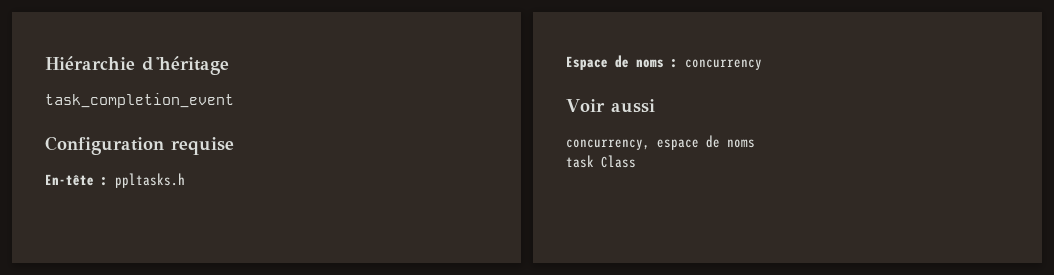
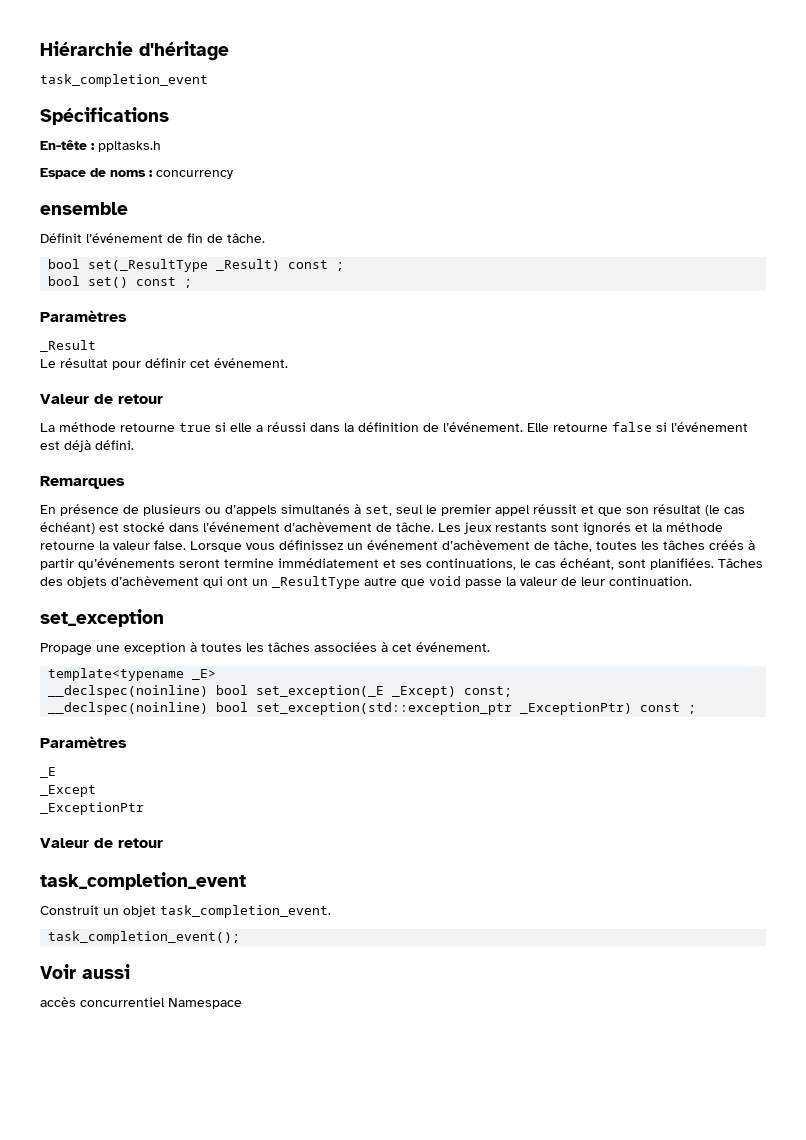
- Configuration requise
+ Spécifications
+ ensemble
+ Définit l’événement de fin de tâche.
+ bool set(_ResultType _Result) const ;
+ bool set() const ;
+ Paramètres
+ _Result
+ Le résultat pour définir cet événement.
+ Valeur de retour
+ La méthode retourne true si elle a réussi dans la définition de l’événement. Elle retourne false si l’événement est déjà défini.
+ Remarques
+ En présence de plusieurs ou d’appels simultanés à set, seul le premier appel réussit et que son résultat (le cas échéant) est stocké dans l’événement d’achèvement de tâche. Les jeux restants sont ignorés et la méthode retourne la valeur false. Lorsque vous définissez un événement d’achèvement de tâche, toutes les tâches créés à partir qu’événements seront termine immédiatement et ses continuations, le cas échéant, sont planifiées. Tâches des objets d’achèvement qui ont un _ResultType autre que void passe la valeur de leur continuation.
+ set_exception
+ Propage une exception à toutes les tâches associées à cet événement.
+ template<typename _E>
+ __declspec(noinline) bool set_exception(_E _Except) const;
+ __declspec(noinline) bool set_exception(std::exception_ptr _ExceptionPtr) const ;
+ Paramètres
+ _E
+ _Except
+ _ExceptionPtr
+ Valeur de retour
+ task_completion_event
+ Construit un objet task_completion_event.
+ task_completion_event();
  Voir aussi
- concurrency, espace de noms
- task Class
+ accès concurrentiel Namespace

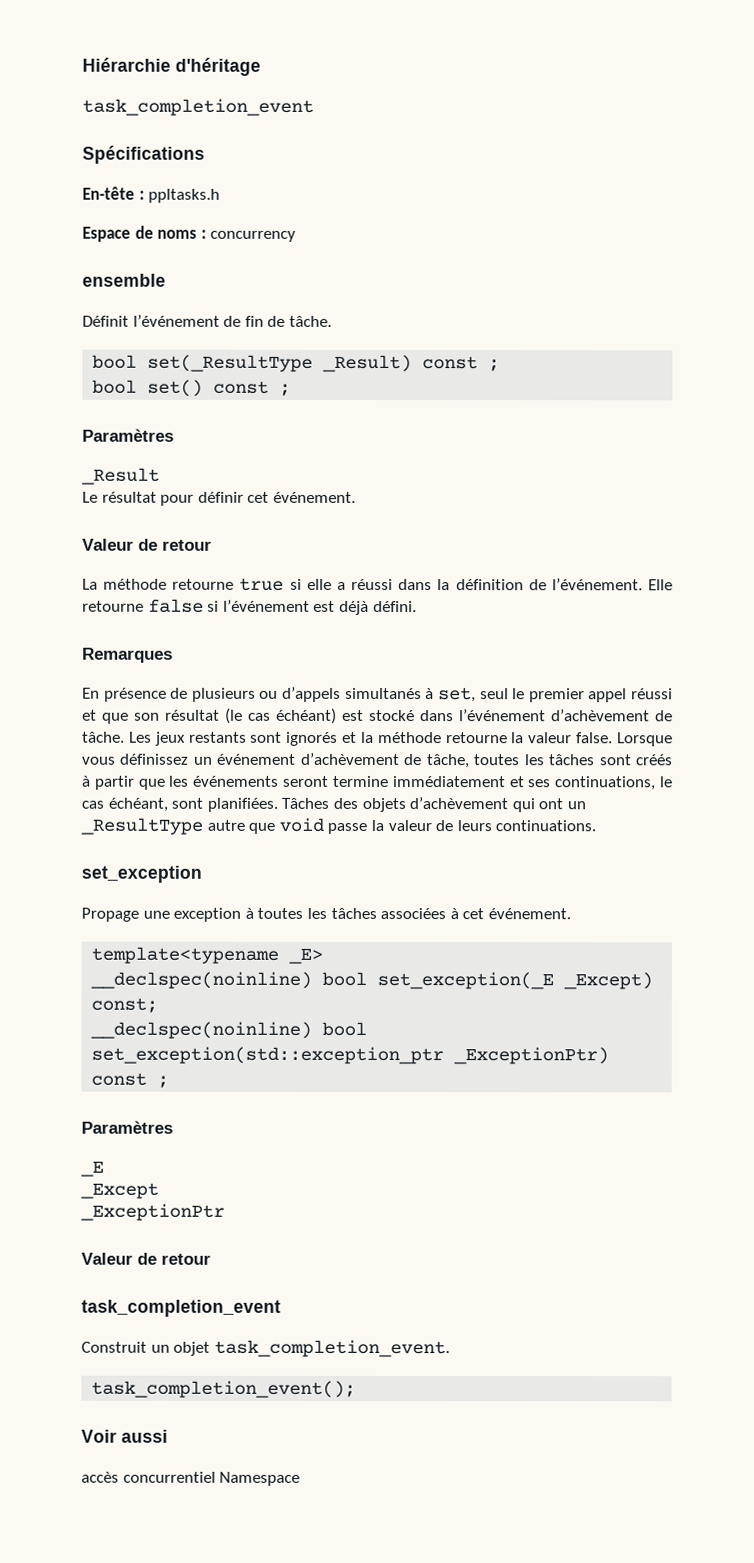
- En présence de plusieurs ou d’appels simultanés à set, seul le premier appel réussit et que son résultat (le cas échéant) est stocké dans l’événement d’achèvement de tâche.
+ En présence de plusieurs ou d’appels simultanés à set, seul le premier appel réussi et que son résultat (le cas échéant) est stocké dans l’événement d’achèvement de tâche.
- Lorsque vous définissez un événement d’achèvement de tâche, toutes les tâches créés à partir qu’événements seront termine immédiatement et ses continuations, le cas échéant, sont planifiées.
+ Lorsque vous définissez un événement d’achèvement de tâche, toutes les tâches sont créés à partir que les événements seront termine immédiatement et ses continuations, le cas échéant, sont planifiées.
- Tâches des objets d’achèvement qui ont un _ResultType autre que void passe la valeur de leur continuation.
+ Tâches des objets d’achèvement qui ont un _ResultType autre que void passe la valeur de leurs continuations.

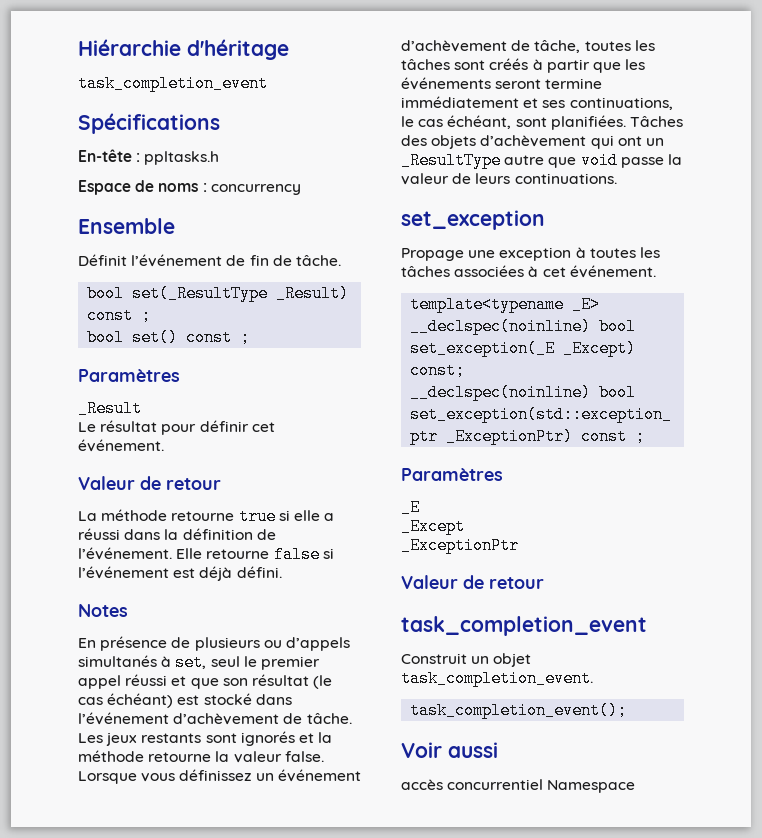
- ensemble
+ Ensemble
- Remarques
+ Notes

